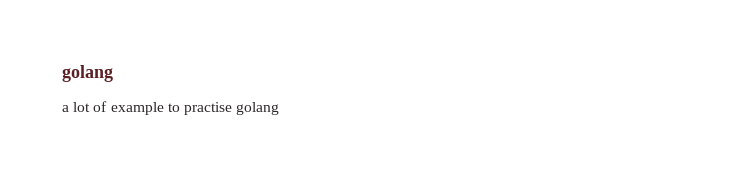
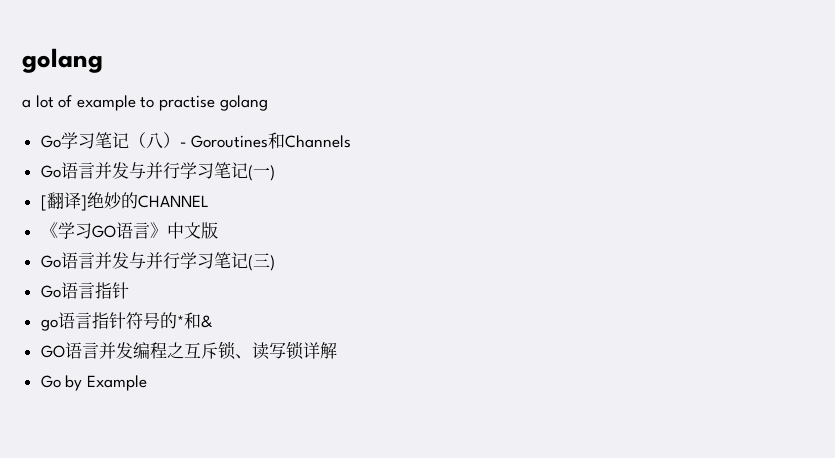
+ Go学习笔记（八）- Goroutines和Channels
+ Go语言并发与并行学习笔记(一)
+ [翻译]绝妙的CHANNEL
+ 《学习GO语言》中文版
+ Go语言并发与并行学习笔记(三)
+ Go语言指针
+ go语言指针符号的*和&
+ GO语言并发编程之互斥锁、读写锁详解
+ Go by Example

